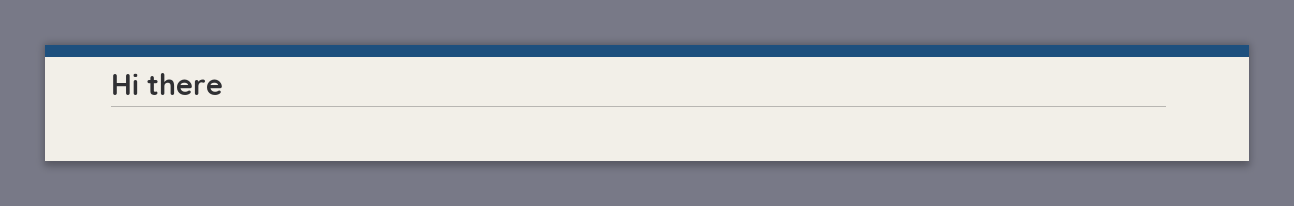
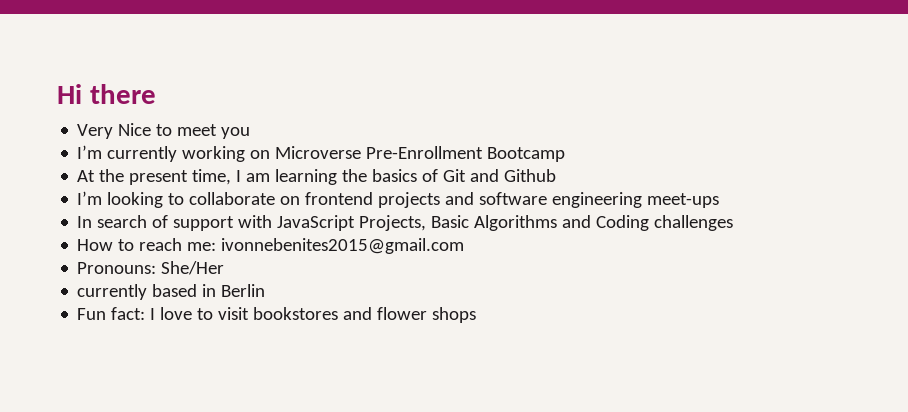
+ Very Nice to meet you
+ I’m currently working on Microverse Pre-Enrollment Bootcamp
+ At the present time, I am learning the basics of Git and Github
+ I’m looking to collaborate on frontend projects and software engineering meet-ups
+ In search of support with JavaScript Projects, Basic Algorithms and Coding challenges
+ How to reach me: ivonnebenites2015@gmail.com
+ Pronouns: She/Her
+ currently based in Berlin
+ Fun fact: I love to visit bookstores and flower shops

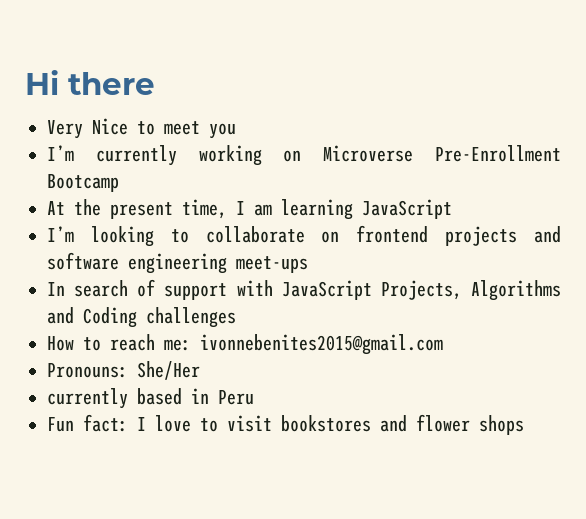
- At the present time, I am learning the basics of Git and Github
+ At the present time, I am learning JavaScript
- In search of support with JavaScript Projects, Basic Algorithms and Coding challenges
+ In search of support with JavaScript Projects, Algorithms and Coding challenges
- currently based in Berlin
+ currently based in Peru

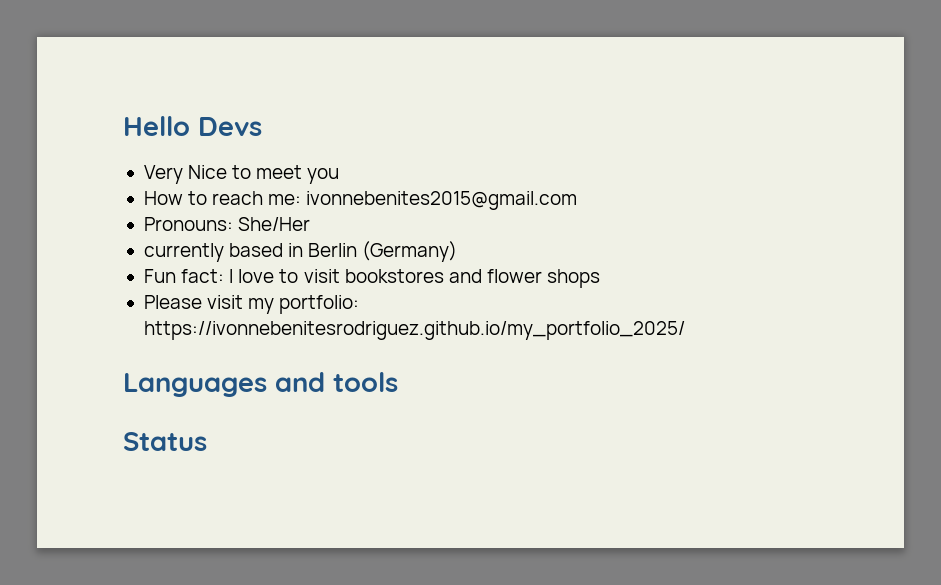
- Hi there
+ Hello Devs
- I’m currently working on Microverse Pre-Enrollment Bootcamp
- At the present time, I am learning JavaScript
- I’m looking to collaborate on frontend projects and software engineering meet-ups
- In search of support with JavaScript Projects, Algorithms and Coding challenges
- currently based in Peru
+ currently based in Berlin (Germany)
+ Please visit my portfolio: https://ivonnebenitesrodriguez.github.io/my_portfolio_2025/
+ Languages and tools
+ Status

